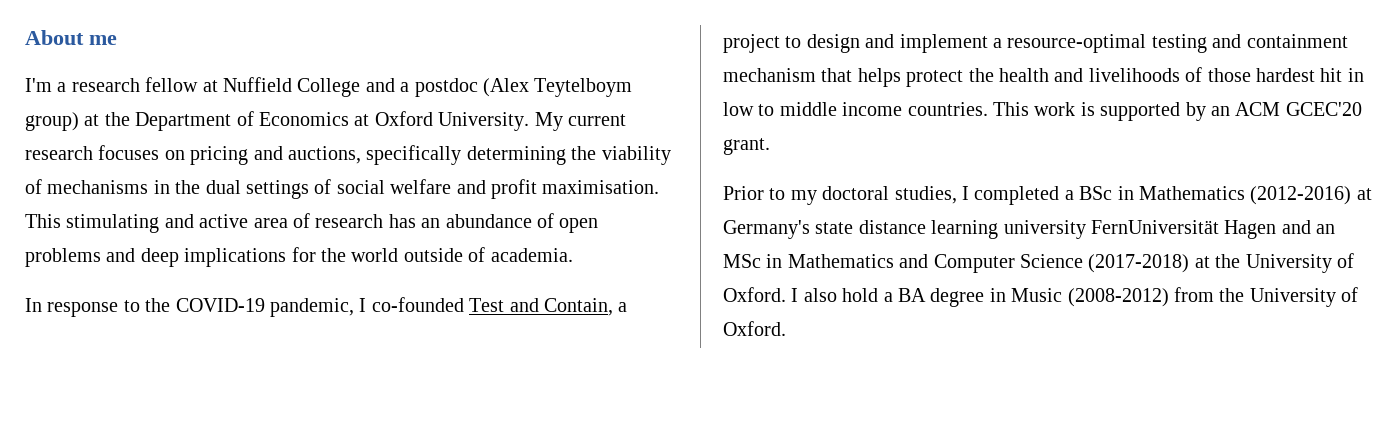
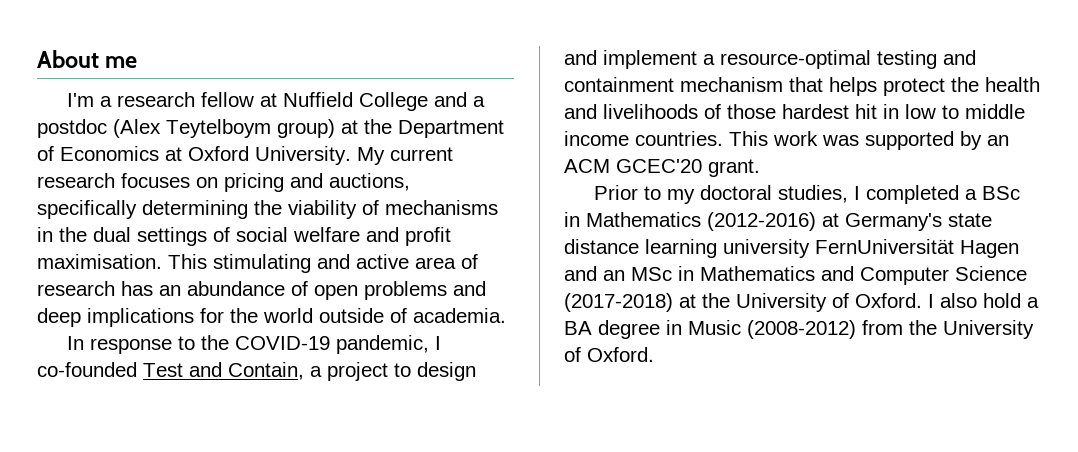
- This work is supported by an ACM GCEC'20 grant.
+ This work was supported by an ACM GCEC'20 grant.

